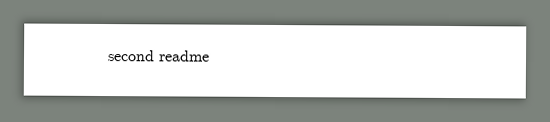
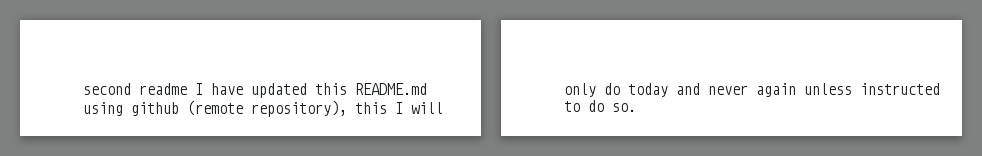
- second readme
+ second readme I have updated this README.md using github (remote repository), this I will only do today and never again unless instructed to do so.

